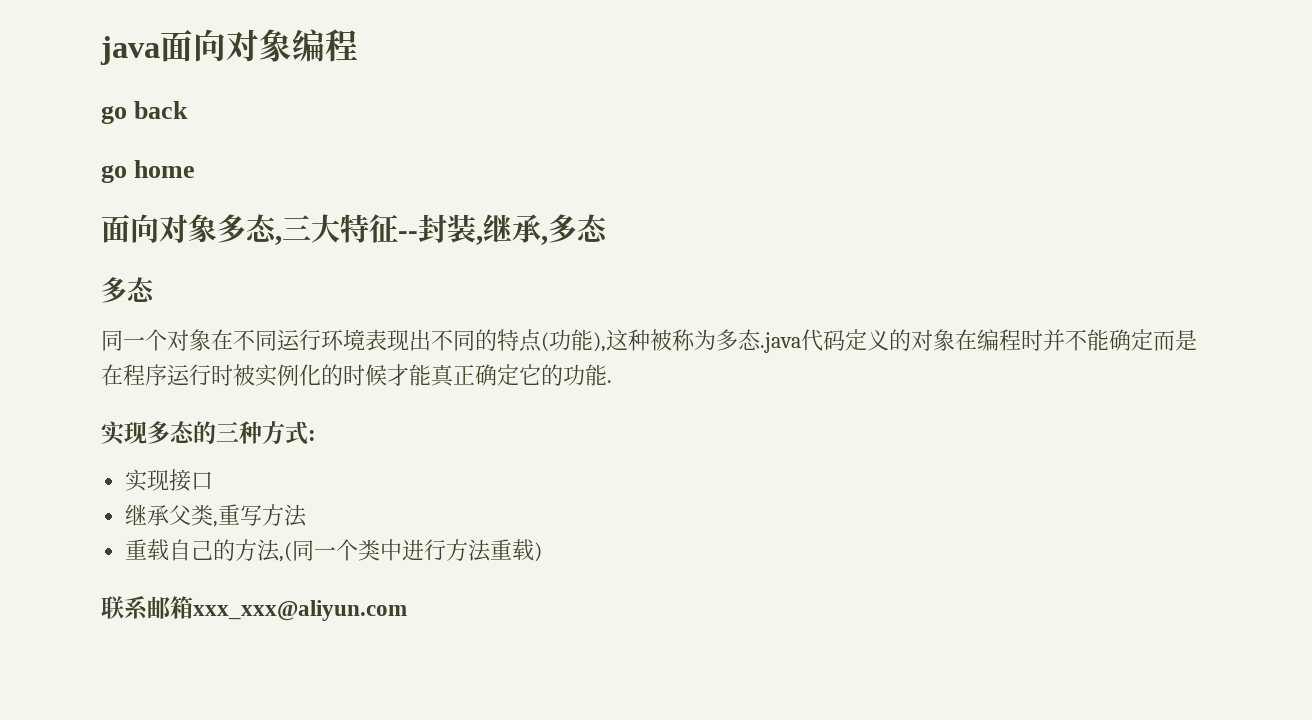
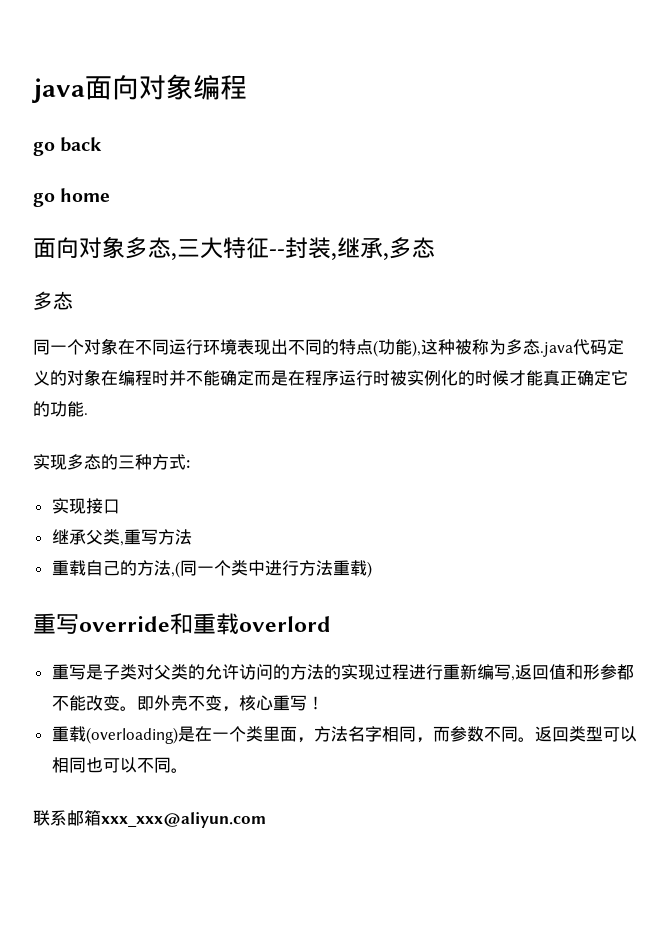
+ 重写override和重载overlord
+ 重写是子类对父类的允许访问的方法的实现过程进行重新编写,返回值和形参都不能改变。即外壳不变，核心重写！
+ 重载(overloading)是在一个类里面，方法名字相同，而参数不同。返回类型可以相同也可以不同。

